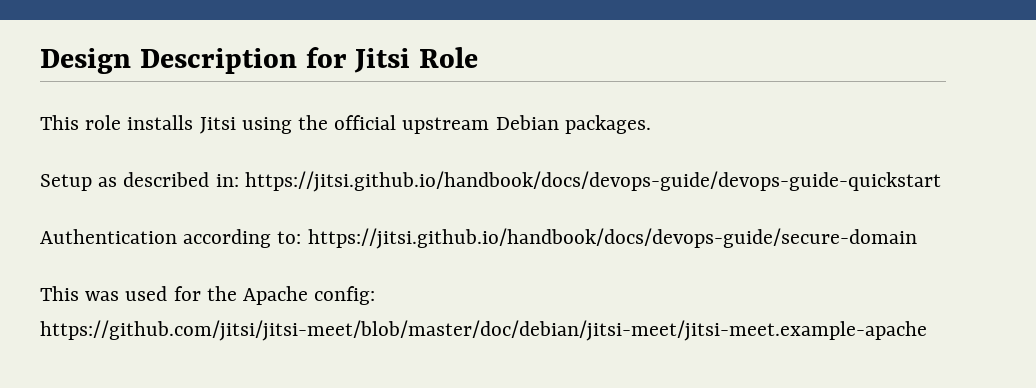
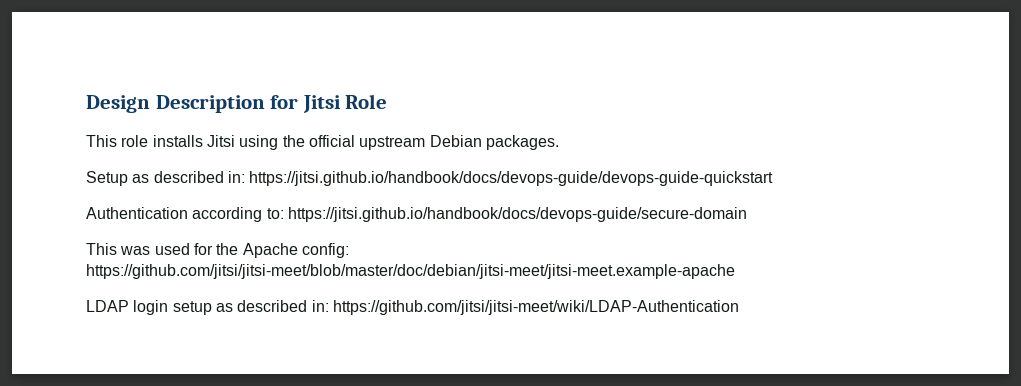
+ LDAP login setup as described in: https://github.com/jitsi/jitsi-meet/wiki/LDAP-Authentication

